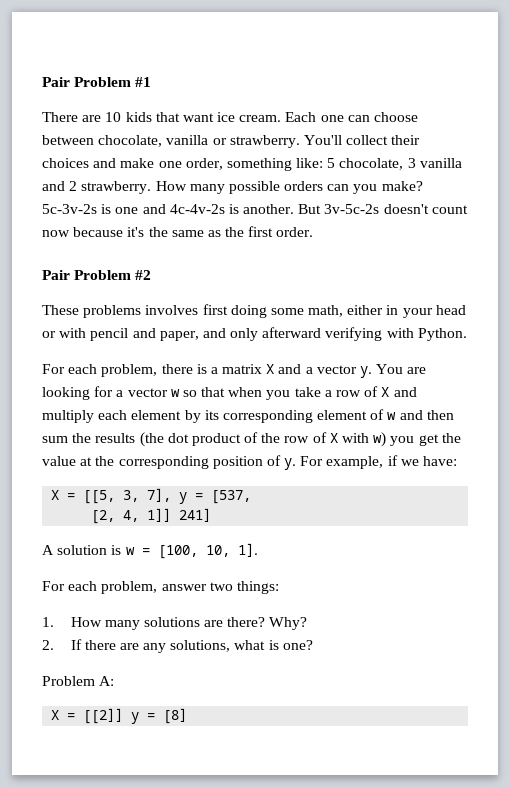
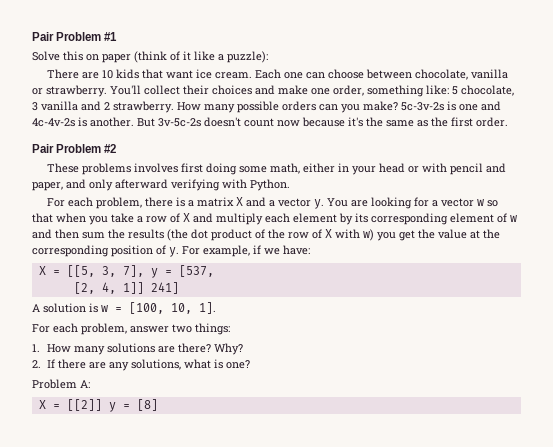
+ Solve this on paper (think of it like a puzzle):

